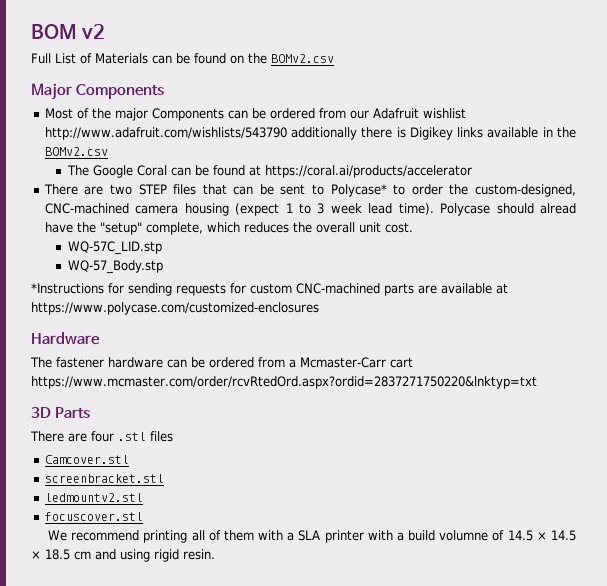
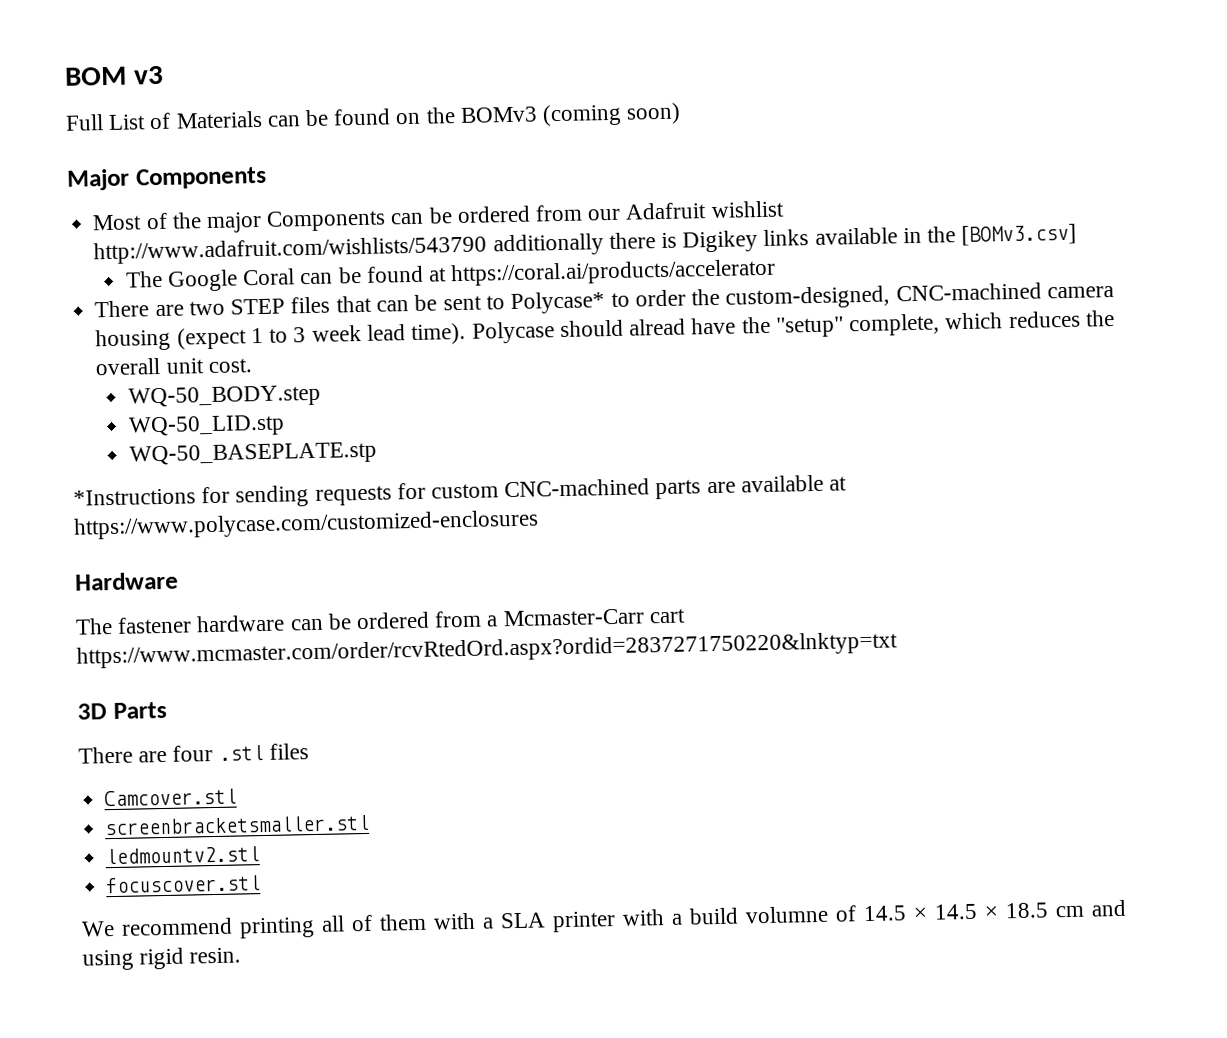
- BOM v2
+ BOM v3
- Full List of Materials can be found on the BOMv2.csv
+ Full List of Materials can be found on the BOMv3 (coming soon)
- Most of the major Components can be ordered from our Adafruit wishlist http://www.adafruit.com/wishlists/543790 additionally there is Digikey links available in the BOMv2.csv
+ Most of the major Components can be ordered from our Adafruit wishlist http://www.adafruit.com/wishlists/543790 additionally there is Digikey links available in the [BOMv3.csv]
- WQ-57C_LID.stp
- WQ-57_Body.stp
+ WQ-50_BODY.step
+ WQ-50_LID.stp
+ WQ-50_BASEPLATE.stp
- screenbracket.stl
+ screenbracketsmaller.stl

